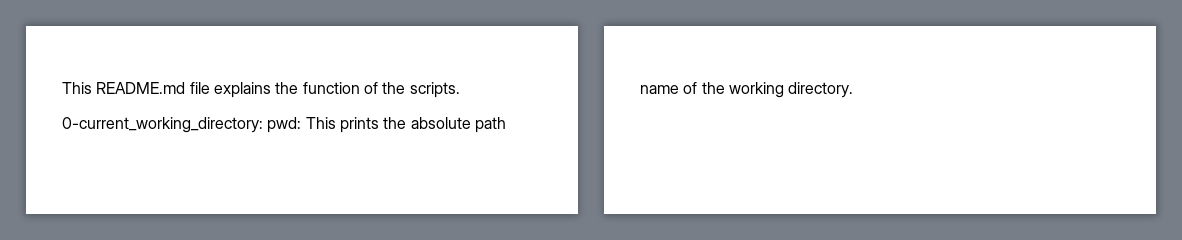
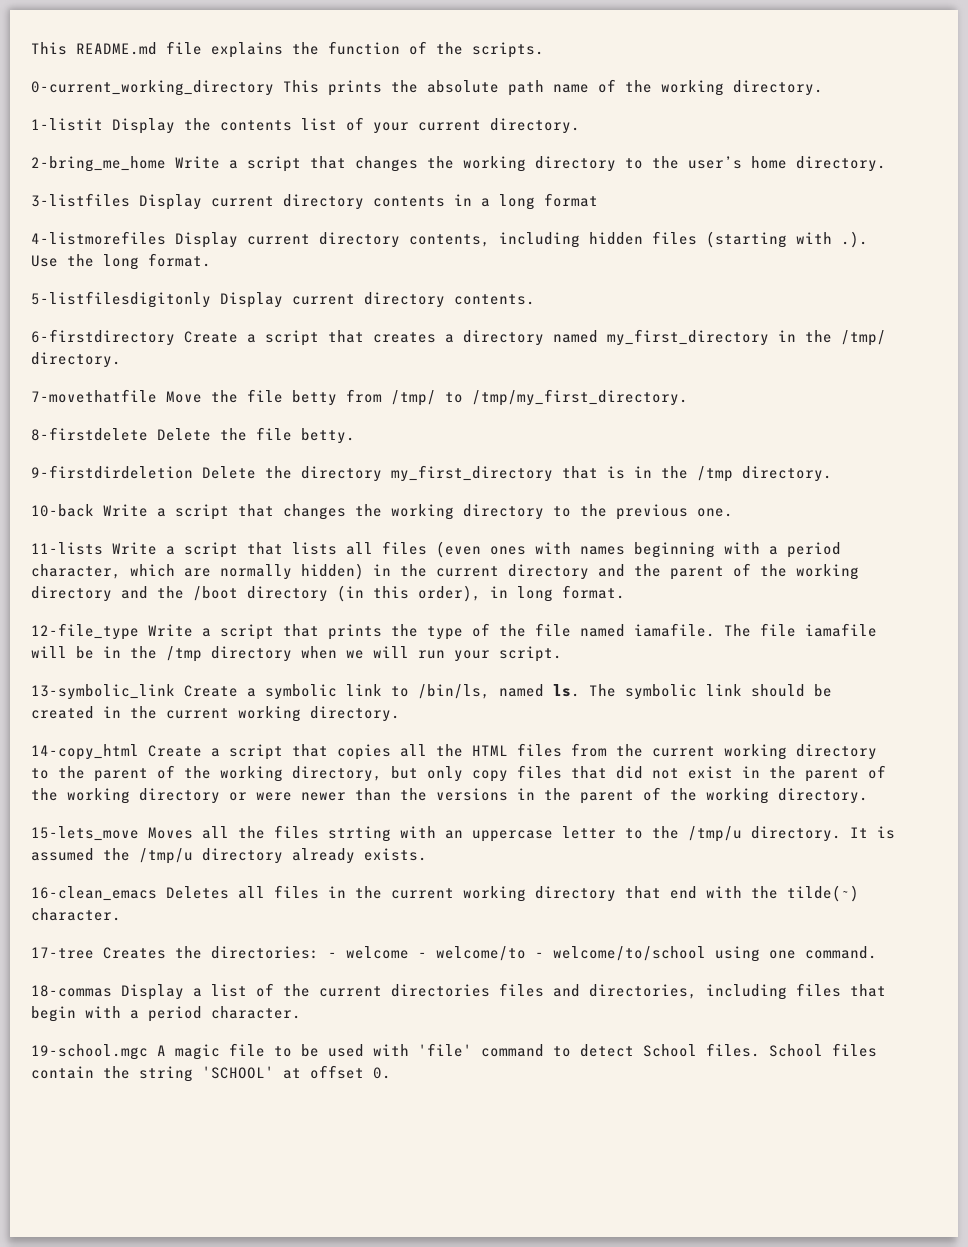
- 0-current_working_directory: pwd: This prints the absolute path name of the working directory.
+ 0-current_working_directory This prints the absolute path name of the working directory.
+ 1-listit Display the contents list of your current directory.
+ 2-bring_me_home Write a script that changes the working directory to the user’s home directory.
+ 3-listfiles Display current directory contents in a long format
+ 4-listmorefiles Display current directory contents, including hidden files (starting with .). Use the long format.
+ 5-listfilesdigitonly Display current directory contents.
+ 6-firstdirectory Create a script that creates a directory named my_first_directory in the /tmp/ directory.
+ 7-movethatfile Move the file betty from /tmp/ to /tmp/my_first_directory.
+ 8-firstdelete Delete the file betty.
+ 9-firstdirdeletion Delete the directory my_first_directory that is in the /tmp directory.
+ 10-back Write a script that changes the working directory to the previous one.
+ 11-lists Write a script that lists all files (even ones with names beginning with a period character, which are normally hidden) in the current directory and the parent of the working directory and the /boot directory (in this order), in long format.
+ 12-file_type Write a script that prints the type of the file named iamafile. The file iamafile will be in the /tmp directory when we will run your script.
+ 13-symbolic_link Create a symbolic link to /bin/ls, named ls. The symbolic link should be created in the current working directory.
+ 14-copy_html Create a script that copies all the HTML files from the current working directory to the parent of the working directory, but only copy files that did not exist in the parent of the working directory or were newer than the versions in the parent of the working directory.
+ 15-lets_move Moves all the files strting with an uppercase letter to the /tmp/u directory. It is assumed the /tmp/u directory already exists.
+ 16-clean_emacs Deletes all files in the current working directory that end with the tilde(~) character.
+ 17-tree Creates the directories: - welcome - welcome/to - welcome/to/school using one command.
+ 18-commas Display a list of the current directories files and directories, including files that begin with a period character.
+ 19-school.mgc A magic file to be used with 'file' command to detect School files. School files contain the string 'SCHOOL' at offset 0.

